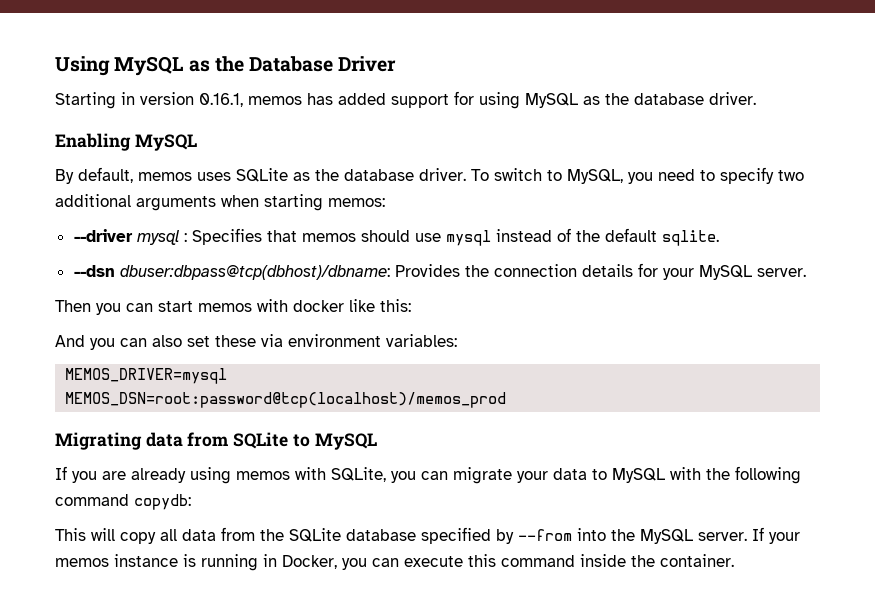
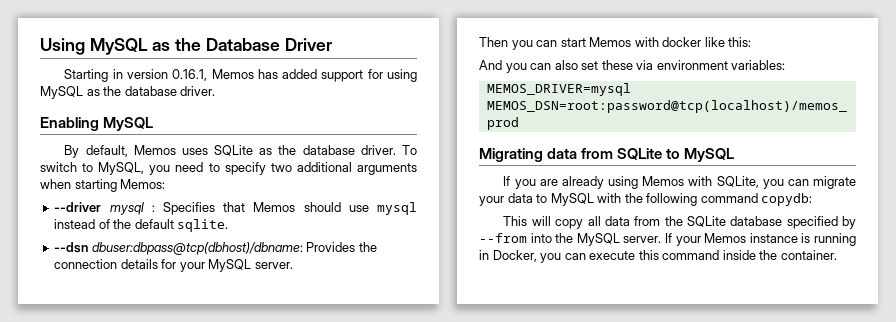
- Starting in version 0.16.1, memos has added support for using MySQL as the database driver.
+ Starting in version 0.16.1, Memos has added support for using MySQL as the database driver.
- By default, memos uses SQLite as the database driver.
+ By default, Memos uses SQLite as the database driver.
- To switch to MySQL, you need to specify two additional arguments when starting memos:
+ To switch to MySQL, you need to specify two additional arguments when starting Memos:
- --driver mysql : Specifies that memos should use mysql instead of the default sqlite.
+ --driver mysql : Specifies that Memos should use mysql instead of the default sqlite.
- Then you can start memos with docker like this:
+ Then you can start Memos with docker like this:
- If you are already using memos with SQLite, you can migrate your data to MySQL with the following command copydb:
+ If you are already using Memos with SQLite, you can migrate your data to MySQL with the following command copydb:
- If your memos instance is running in Docker, you can execute this command inside the container.
+ If your Memos instance is running in Docker, you can execute this command inside the container.

